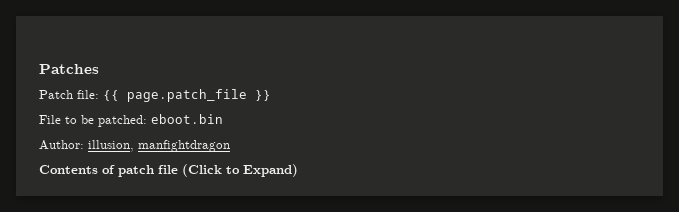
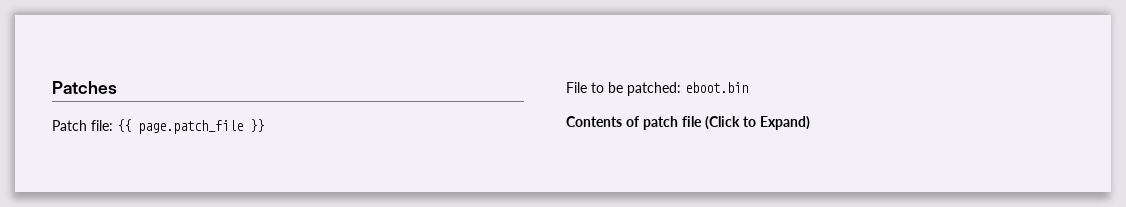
- Author: illusion, manfightdragon

